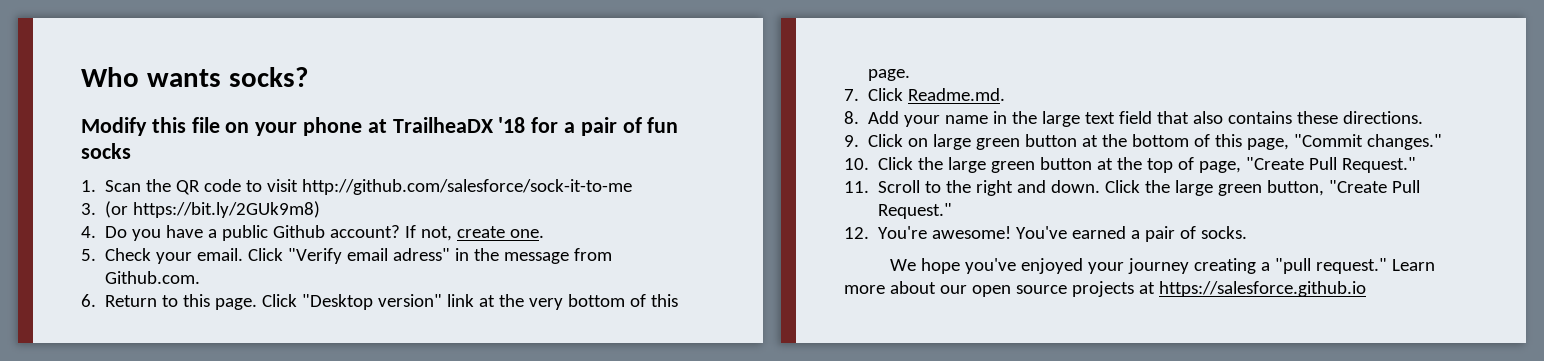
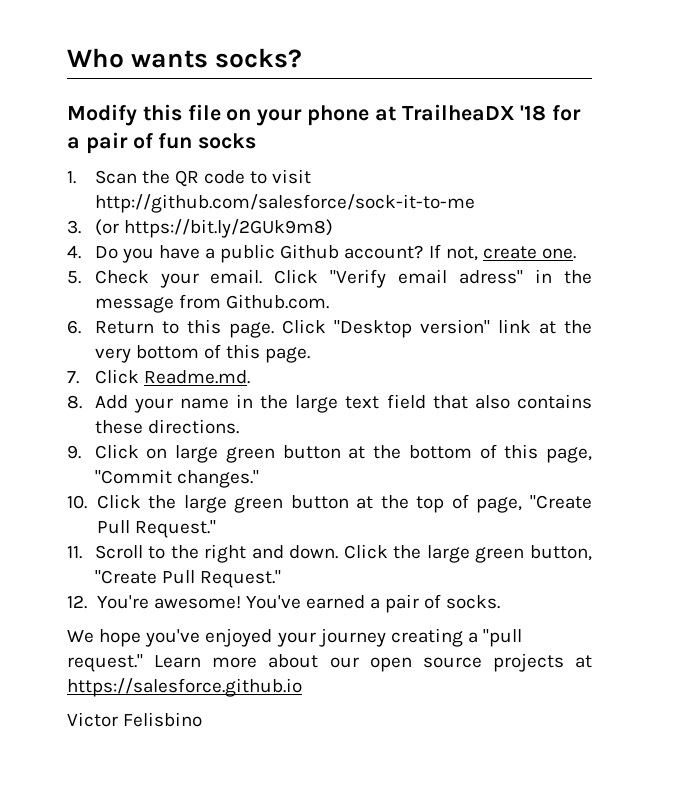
+ Victor Felisbino

